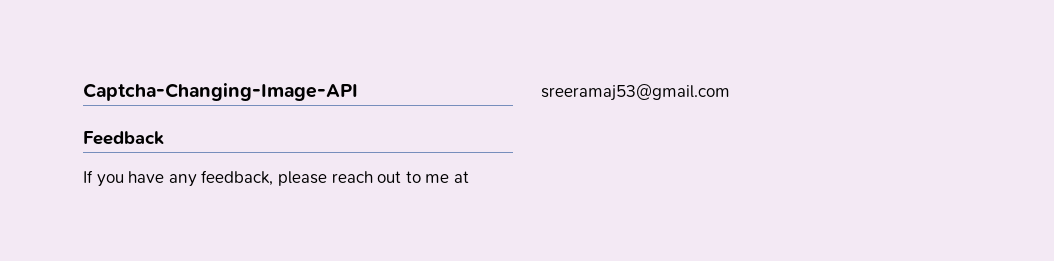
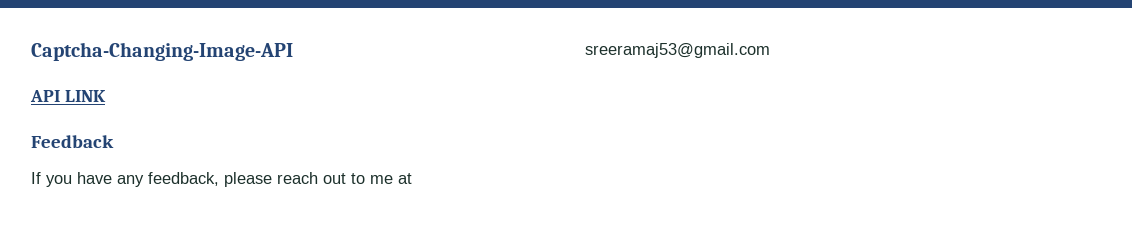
+ API LINK

